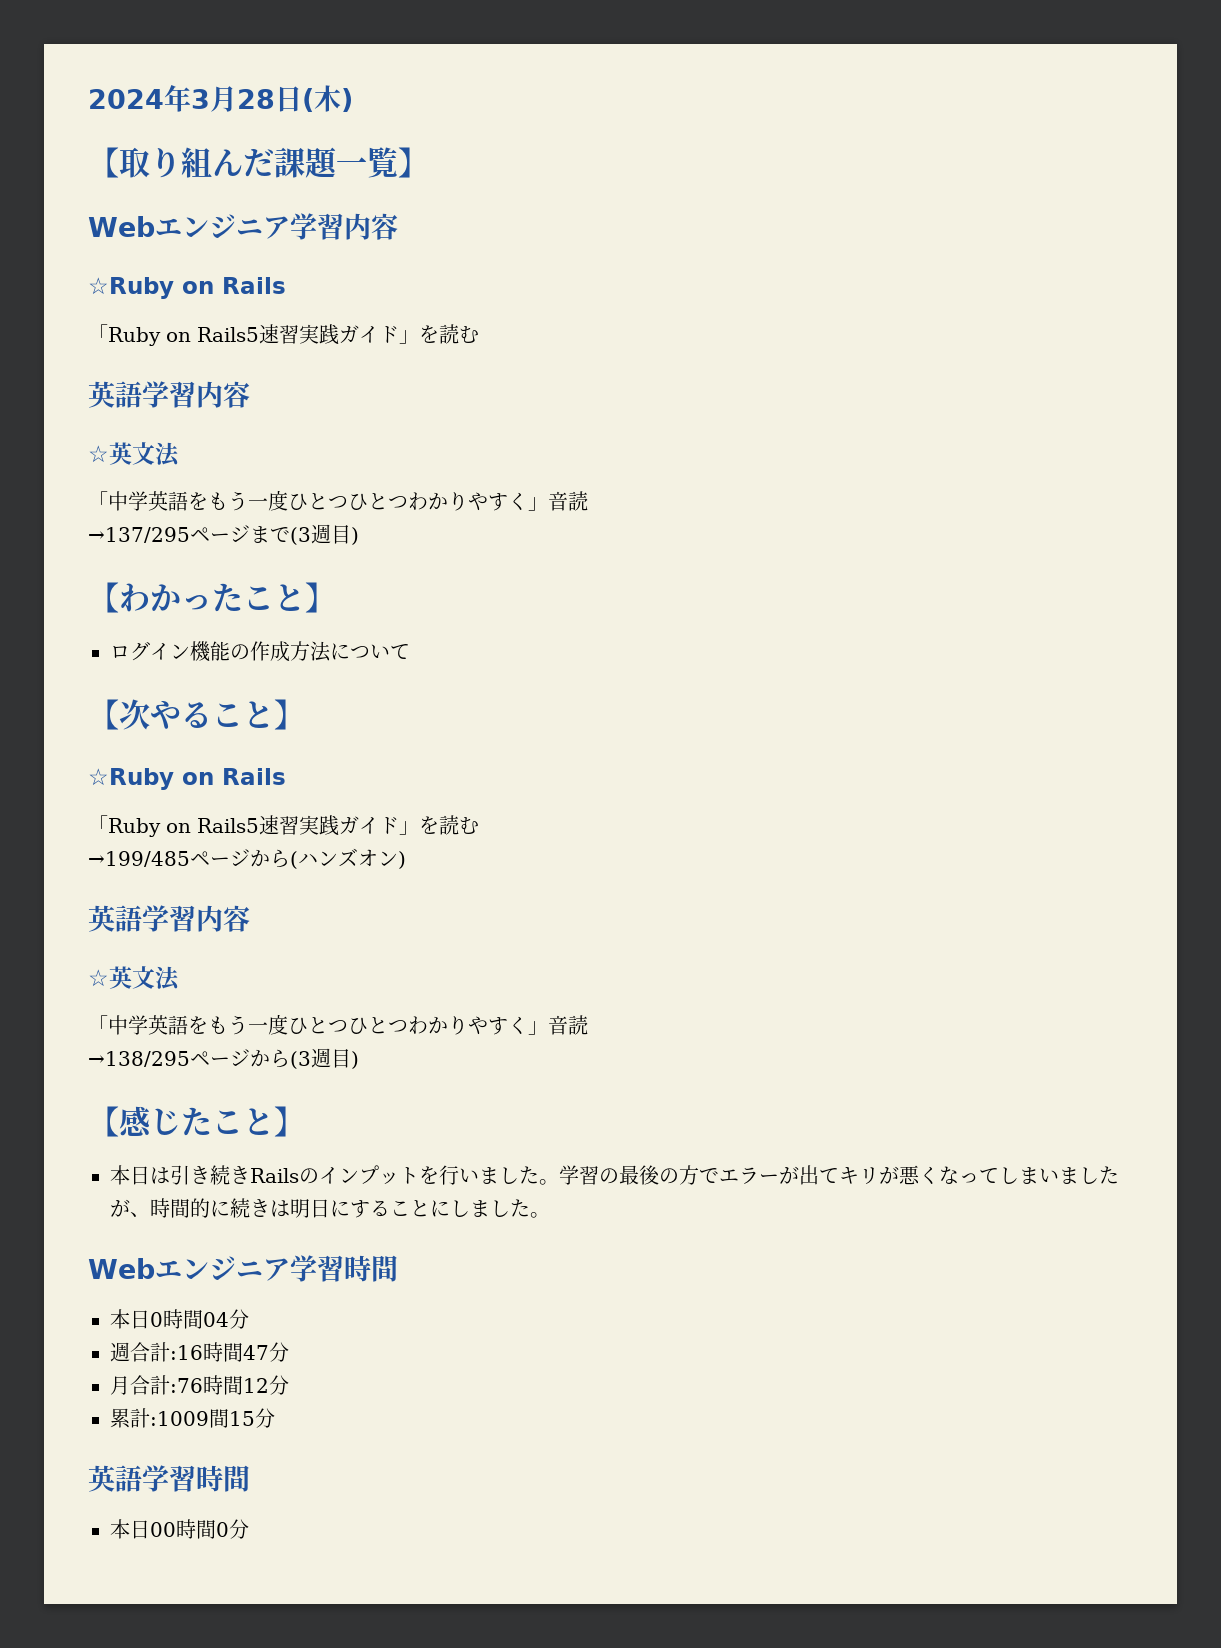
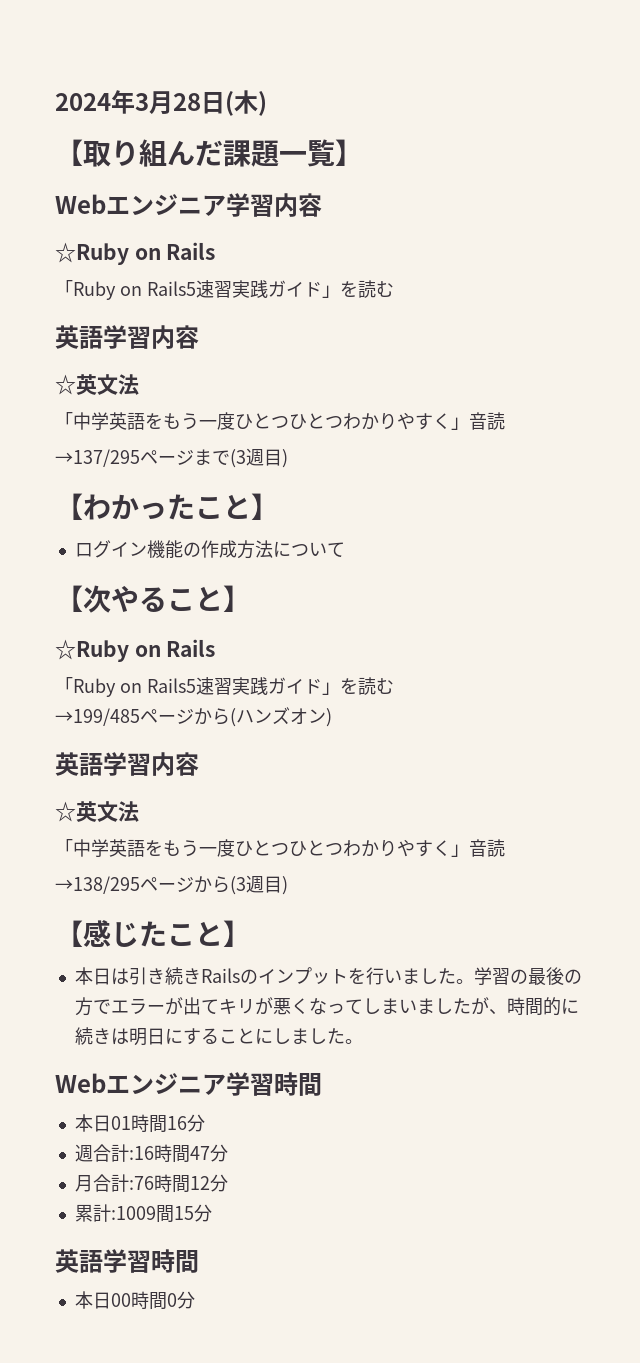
- 本日0時間04分
+ 本日01時間16分

